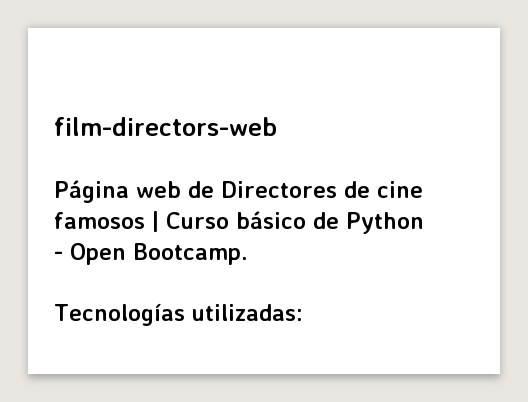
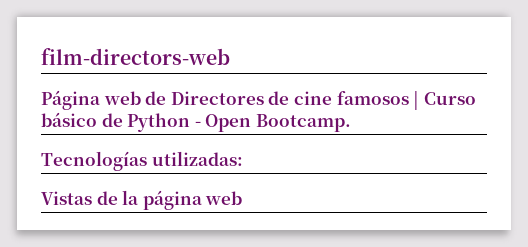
+ Vistas de la página web

